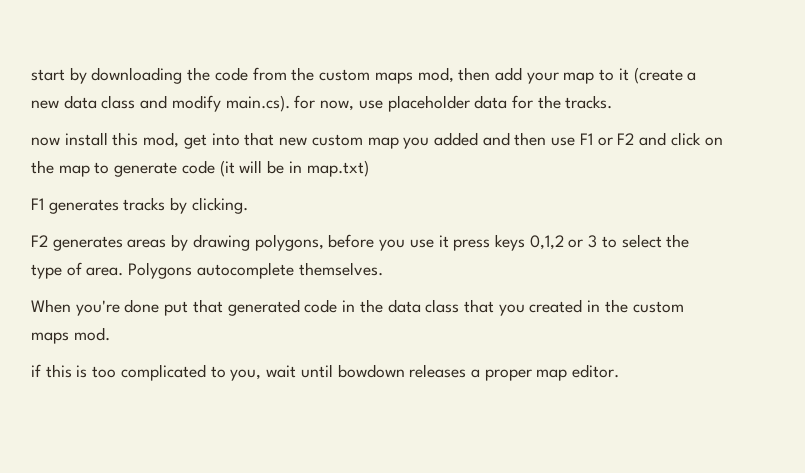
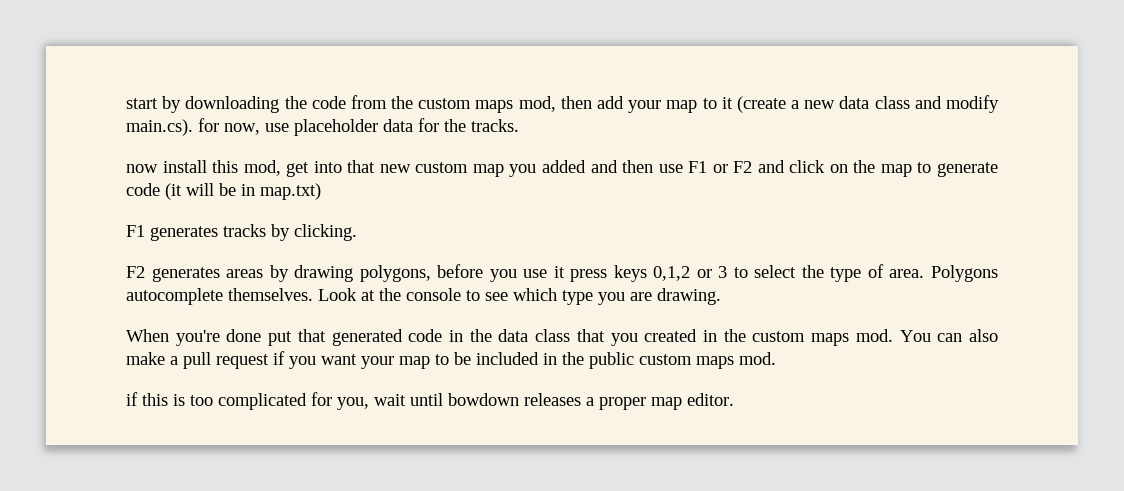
+ Look at the console to see which type you are drawing.
+ You can also make a pull request if you want your map to be included in the public custom maps mod.
- if this is too complicated to you, wait until bowdown releases a proper map editor.
+ if this is too complicated for you, wait until bowdown releases a proper map editor.

